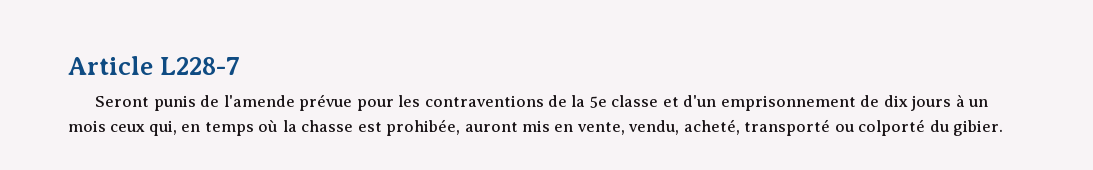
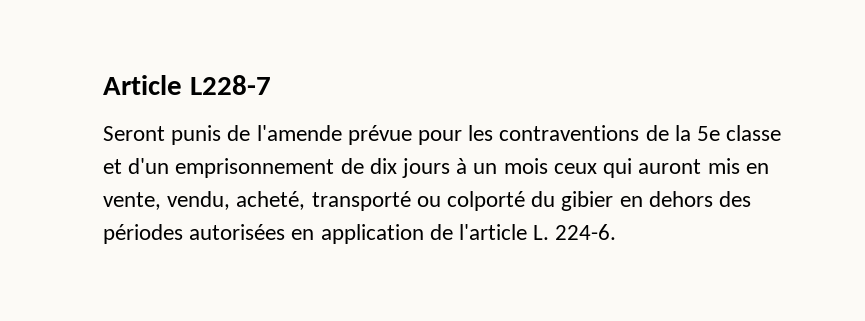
- Seront punis de l'amende prévue pour les contraventions de la 5e classe et d'un emprisonnement de dix jours à un mois ceux qui, en temps où la chasse est prohibée, auront mis en vente, vendu, acheté, transporté ou colporté du gibier.
+ Seront punis de l'amende prévue pour les contraventions de la 5e classe et d'un emprisonnement de dix jours à un mois ceux qui auront mis en vente, vendu, acheté, transporté ou colporté du gibier en dehors des périodes autorisées en application de l'article L. 224-6.

